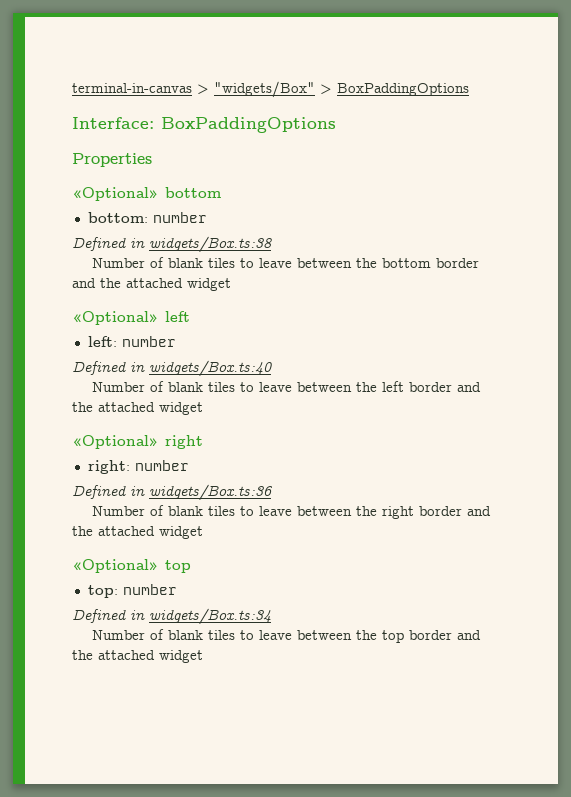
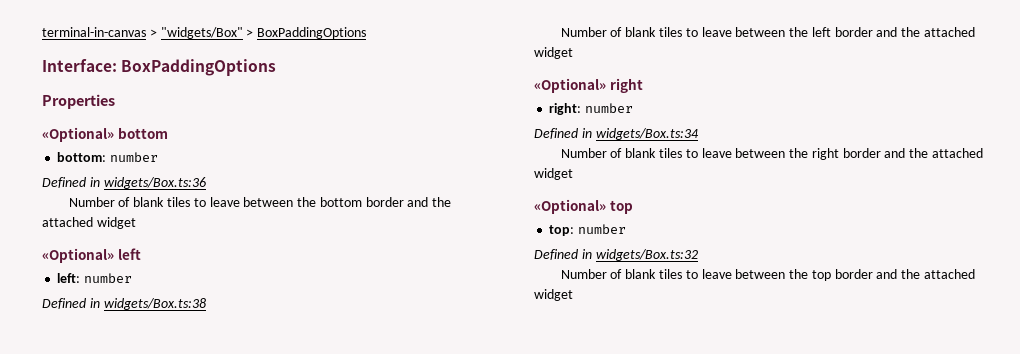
- Defined in widgets/Box.ts:38
+ Defined in widgets/Box.ts:36
- Defined in widgets/Box.ts:40
+ Defined in widgets/Box.ts:38
- Defined in widgets/Box.ts:36
+ Defined in widgets/Box.ts:34
- Defined in widgets/Box.ts:34
+ Defined in widgets/Box.ts:32

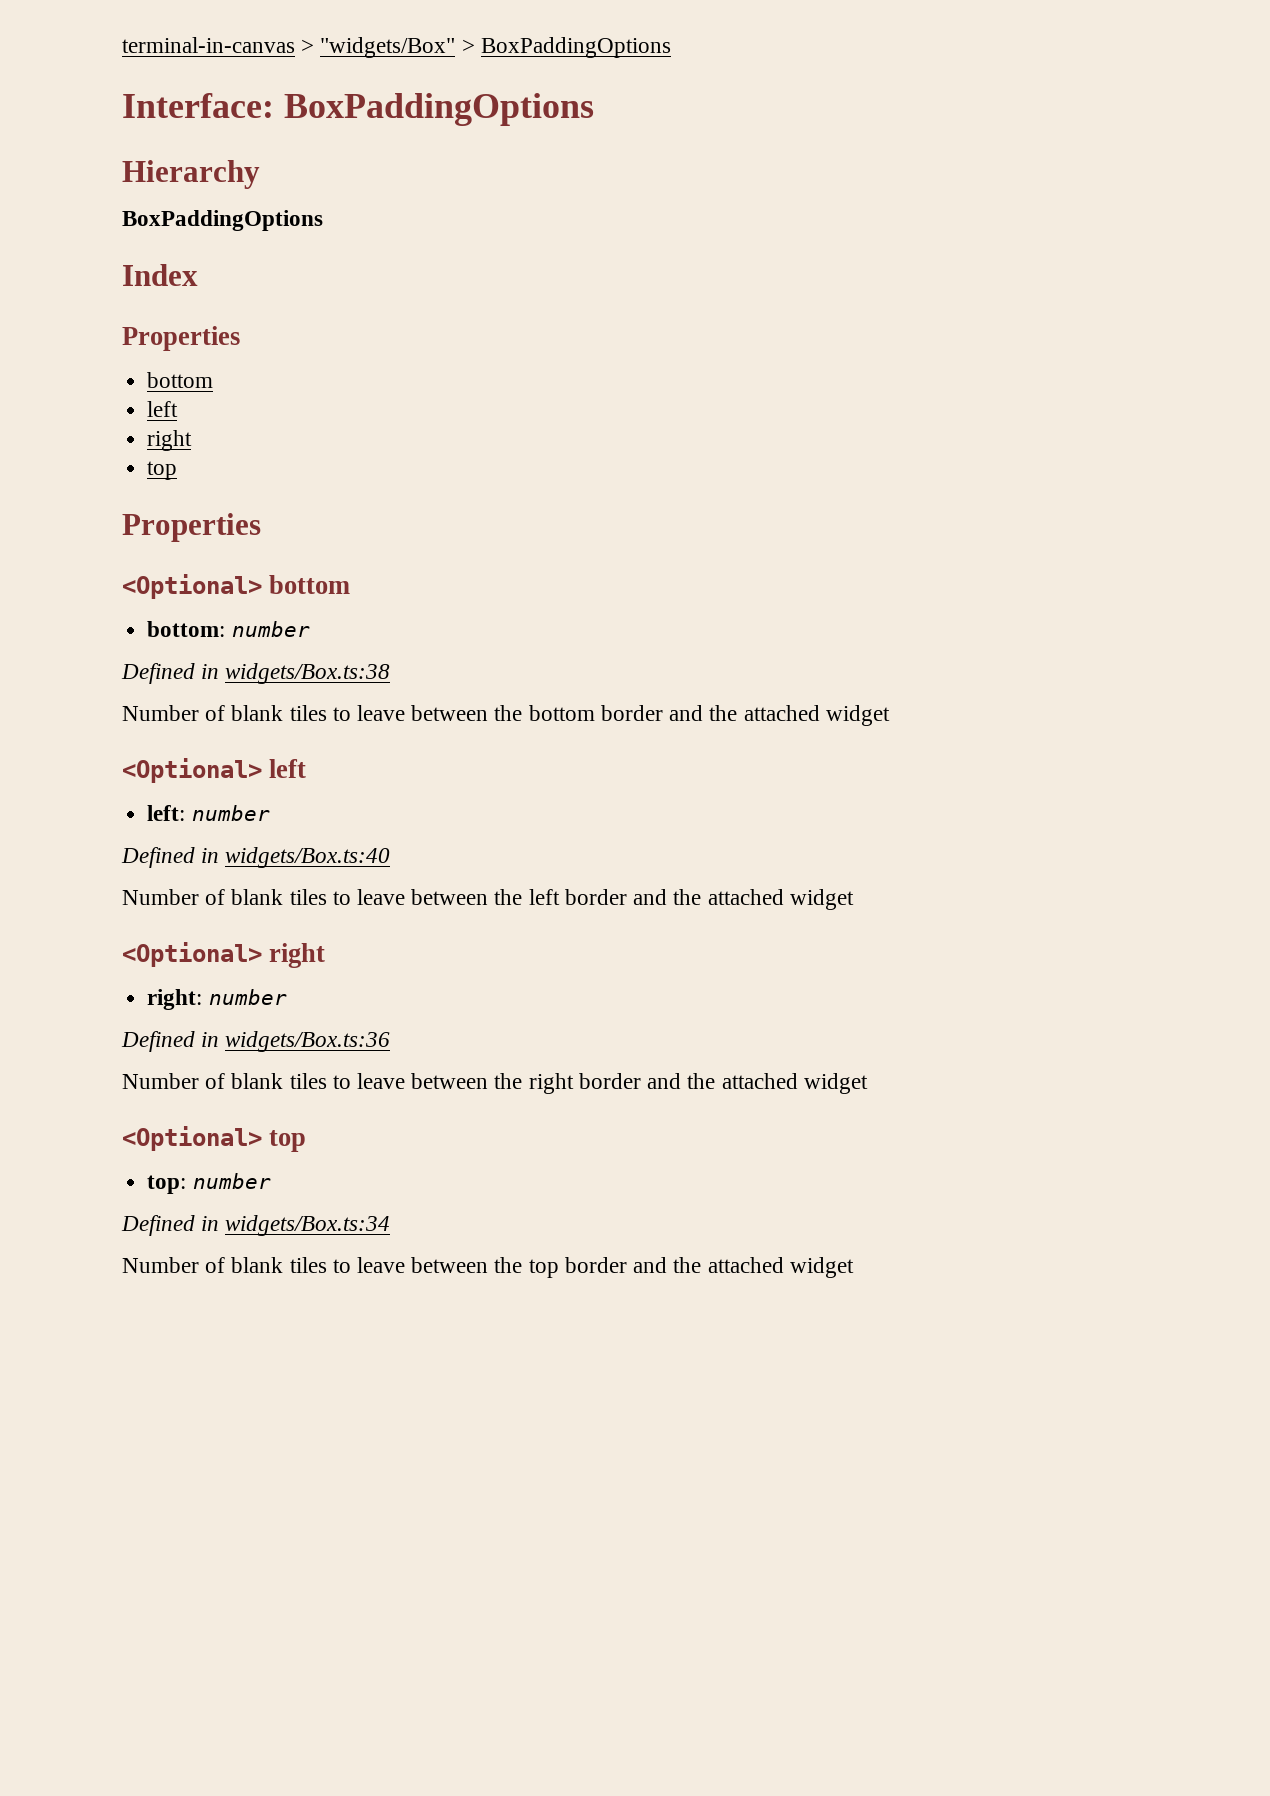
+ Hierarchy
+ BoxPaddingOptions
+ Index
  Properties
- «Optional» bottom
+ bottom
+ left
+ right
+ top
+ Properties
+ <Optional> bottom
- Defined in widgets/Box.ts:36
+ Defined in widgets/Box.ts:38
- «Optional» left
+ <Optional> left
- Defined in widgets/Box.ts:38
+ Defined in widgets/Box.ts:40
- «Optional» right
+ <Optional> right
- Defined in widgets/Box.ts:34
+ Defined in widgets/Box.ts:36
- «Optional» top
+ <Optional> top
- Defined in widgets/Box.ts:32
+ Defined in widgets/Box.ts:34

